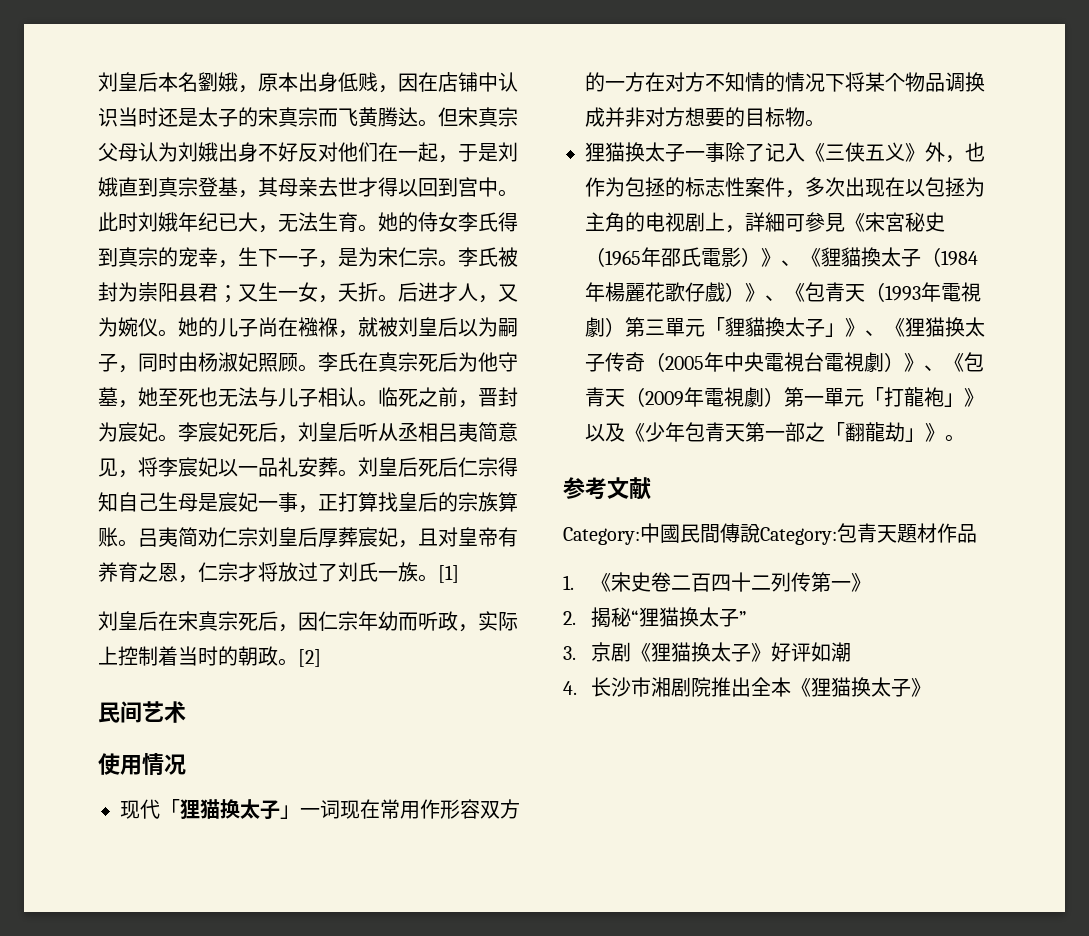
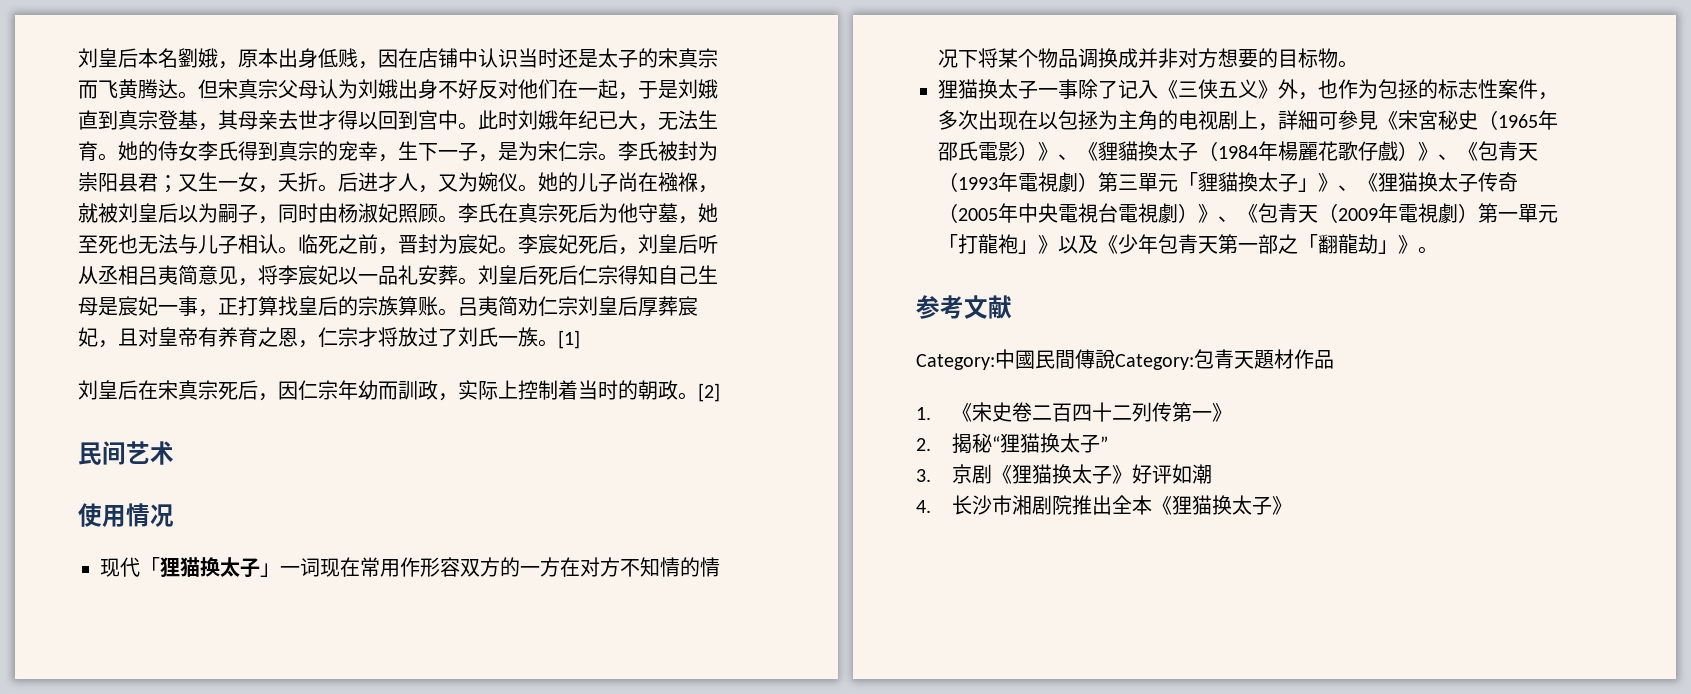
- 刘皇后在宋真宗死后，因仁宗年幼而听政，实际上控制着当时的朝政。
+ 刘皇后在宋真宗死后，因仁宗年幼而訓政，实际上控制着当时的朝政。

